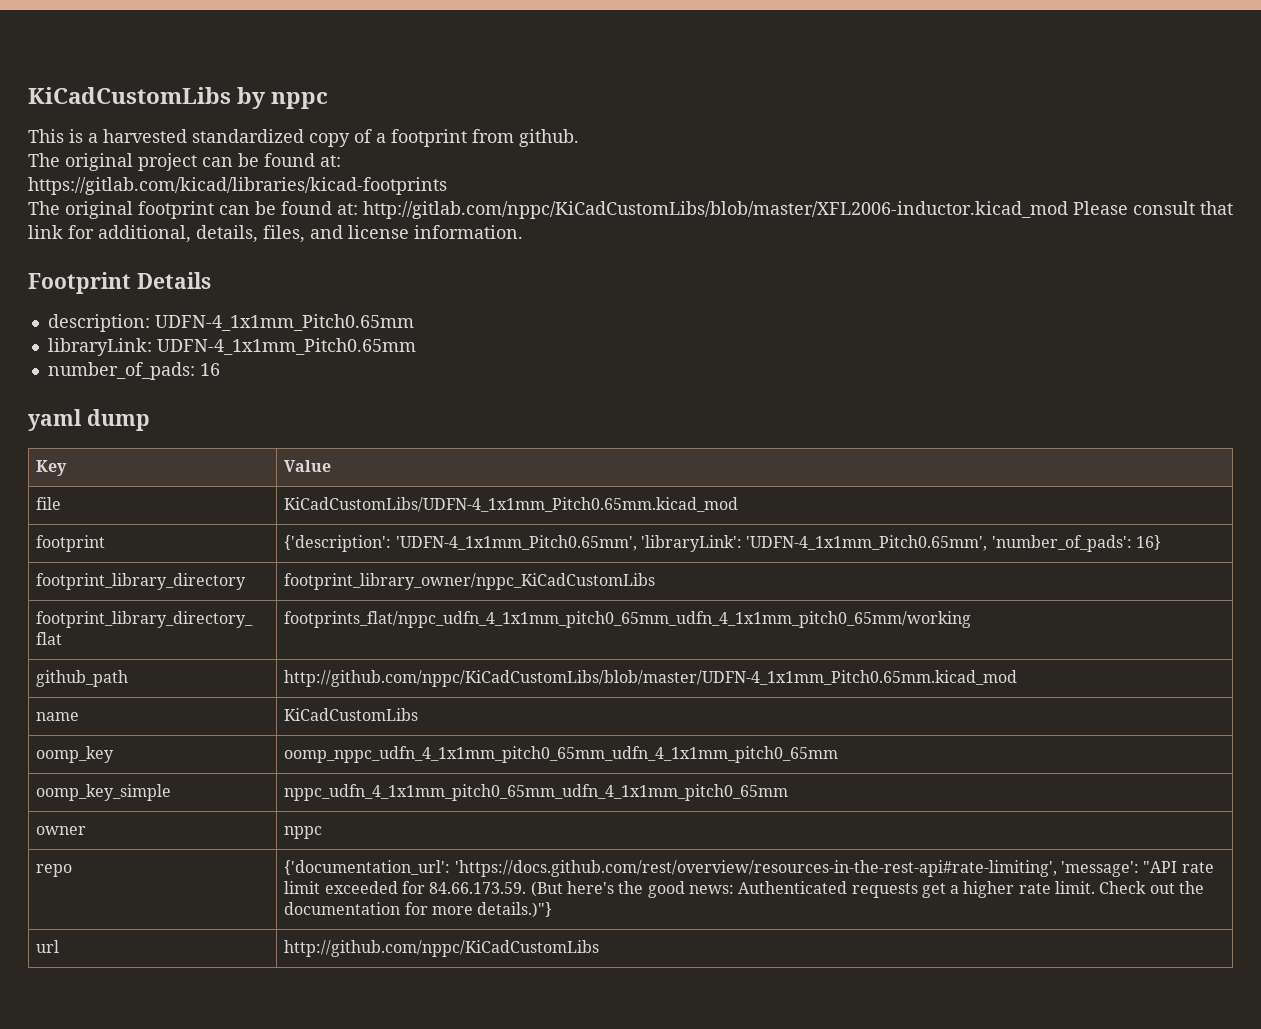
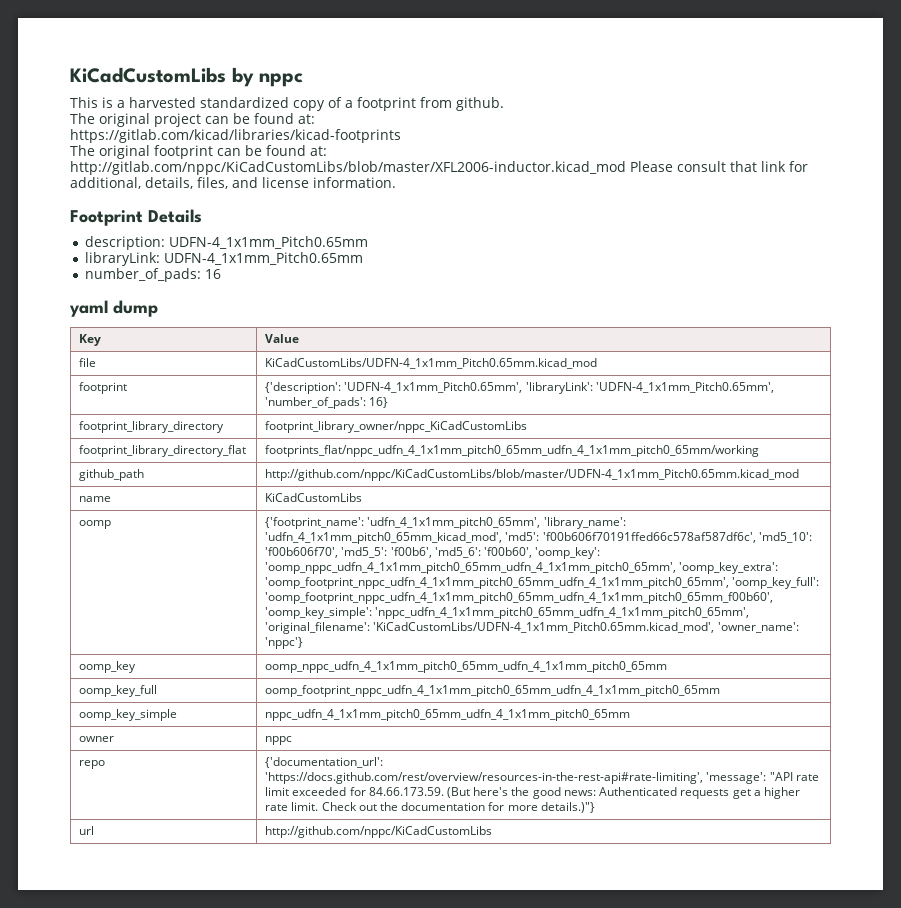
+ oomp | {'footprint_name': 'udfn_4_1x1mm_pitch0_65mm', 'library_name': 'udfn_4_1x1mm_pitch0_65mm_kicad_mod', 'md5': 'f00b606f70191ffed66c578af587df6c', 'md5_10': 'f00b606f70', 'md5_5': 'f00b6', 'md5_6': 'f00b60', 'oomp_key': 'oomp_nppc_udfn_4_1x1mm_pitch0_65mm_udfn_4_1x1mm_pitch0_65mm', 'oomp_key_extra': 'oomp_footprint_nppc_udfn_4_1x1mm_pitch0_65mm_udfn_4_1x1mm_pitch0_65mm', 'oomp_key_full': 'oomp_footprint_nppc_udfn_4_1x1mm_pitch0_65mm_udfn_4_1x1mm_pitch0_65mm_f00b60', 'oomp_key_simple': 'nppc_udfn_4_1x1mm_pitch0_65mm_udfn_4_1x1mm_pitch0_65mm', 'original_filename': 'KiCadCustomLibs/UDFN-4_1x1mm_Pitch0.65mm.kicad_mod', 'owner_name': 'nppc'}
+ oomp_key_full | oomp_footprint_nppc_udfn_4_1x1mm_pitch0_65mm_udfn_4_1x1mm_pitch0_65mm

